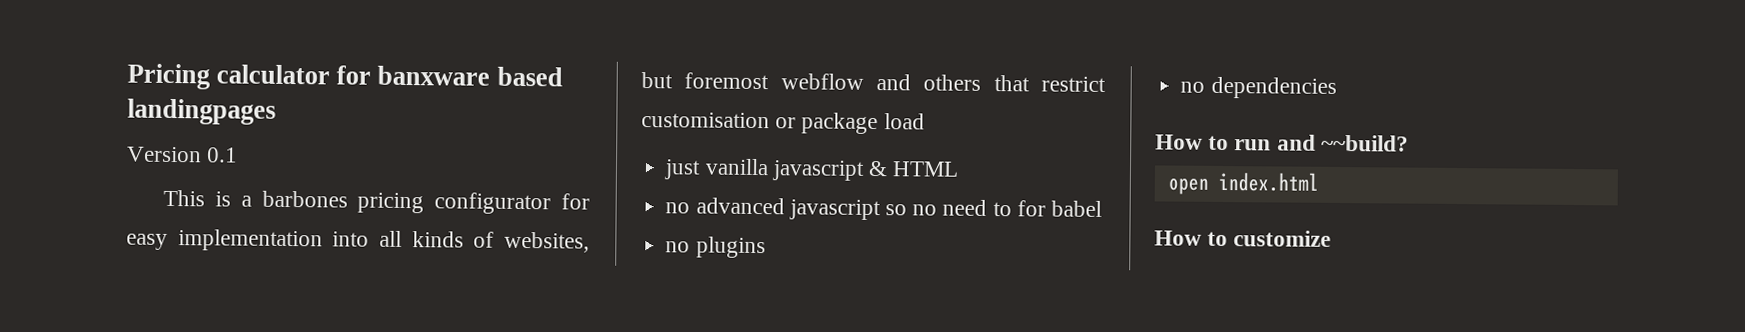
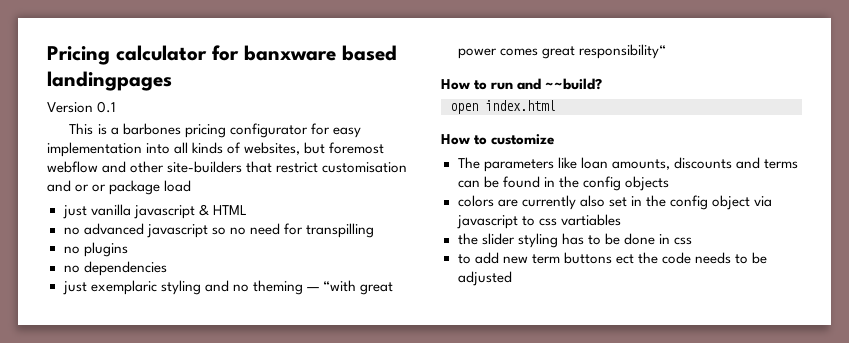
- This is a barbones pricing configurator for easy implementation into all kinds of websites, but foremost webflow and others that restrict customisation or package load
+ This is a barbones pricing configurator for easy implementation into all kinds of websites, but foremost webflow and other site-builders that restrict customisation and or or package load
- no advanced javascript so no need to for babel
+ no advanced javascript so no need for transpilling
+ just exemplaric styling and no theming — “with great power comes great responsibility“
+ The parameters like loan amounts, discounts and terms can be found in the config objects
+ colors are currently also set in the config object via javascript to css vartiables
+ the slider styling has to be done in css
+ to add new term buttons ect the code needs to be adjusted

